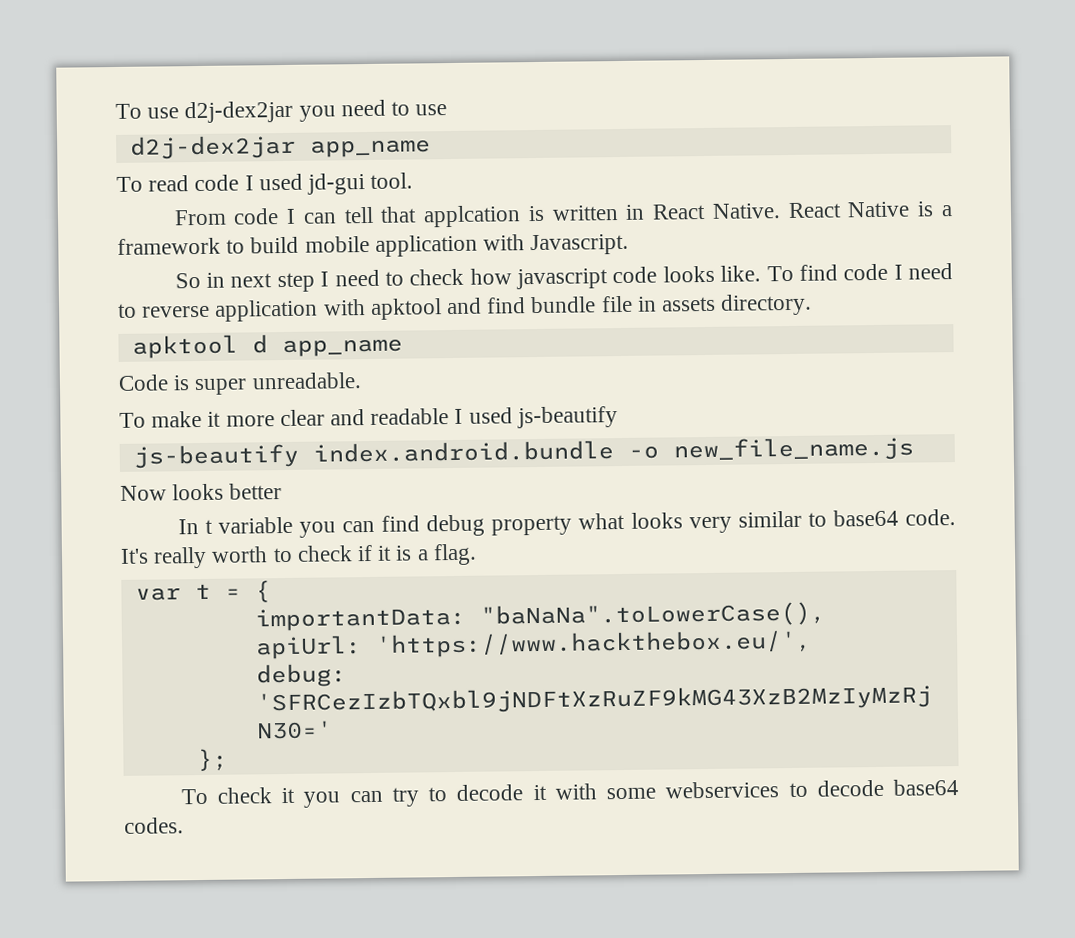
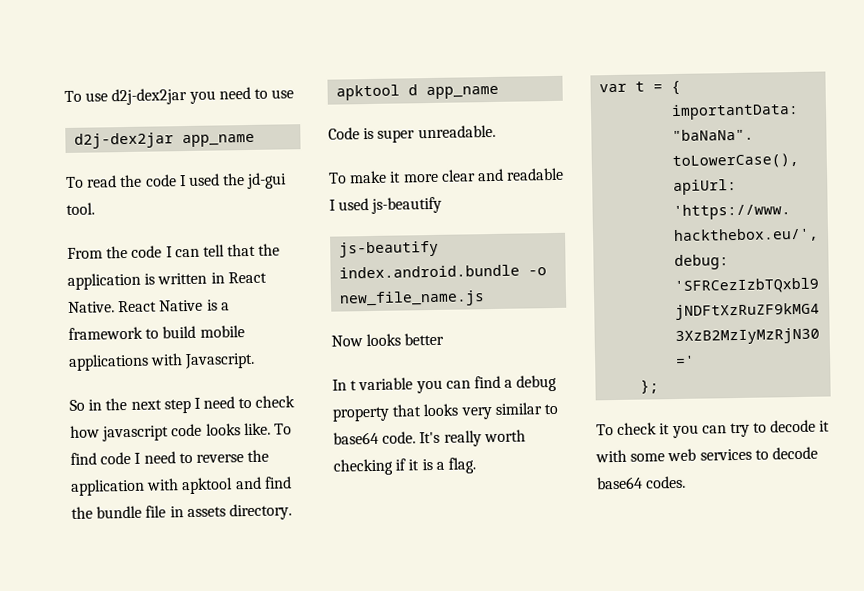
- To read code I used jd-gui tool.
+ To read the code I used the jd-gui tool.
- From code I can tell that applcation is written in React Native.
+ From the code I can tell that the application is written in React Native.
- React Native is a framework to build mobile application with Javascript.
+ React Native is a framework to build mobile applications with Javascript.
- So in next step I need to check how javascript code looks like.
+ So in the next step I need to check how javascript code looks like.
- To find code I need to reverse application with apktool and find bundle file in assets directory.
+ To find code I need to reverse the application with apktool and find the bundle file in assets directory.
- In t variable you can find debug property what looks very similar to base64 code.
+ In t variable you can find a debug property that looks very similar to base64 code.
- It's really worth to check if it is a flag.
+ It's really worth checking if it is a flag.
- To check it you can try to decode it with some webservices to decode base64 codes.
+ To check it you can try to decode it with some web services to decode base64 codes.

